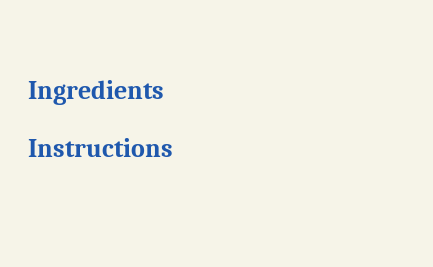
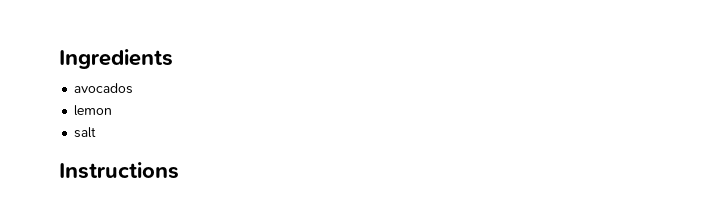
+ avocados
+ lemon
+ salt

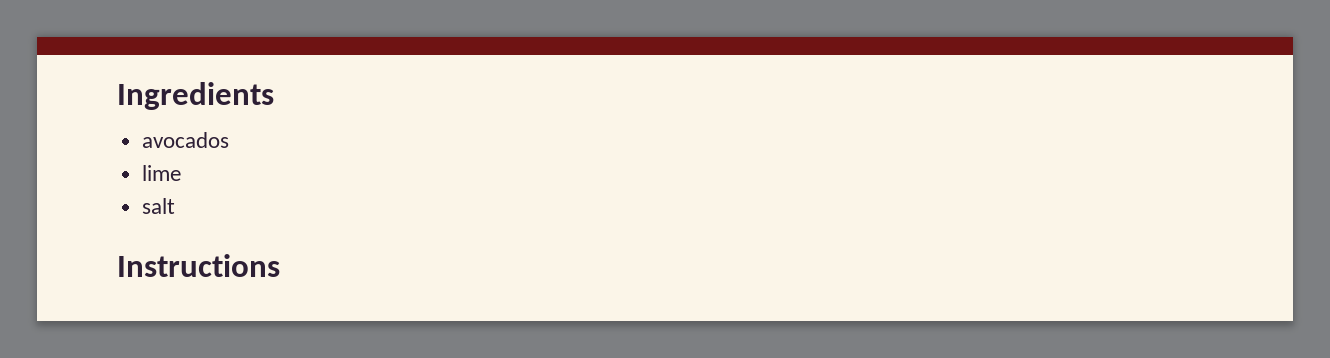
- lemon
+ lime

